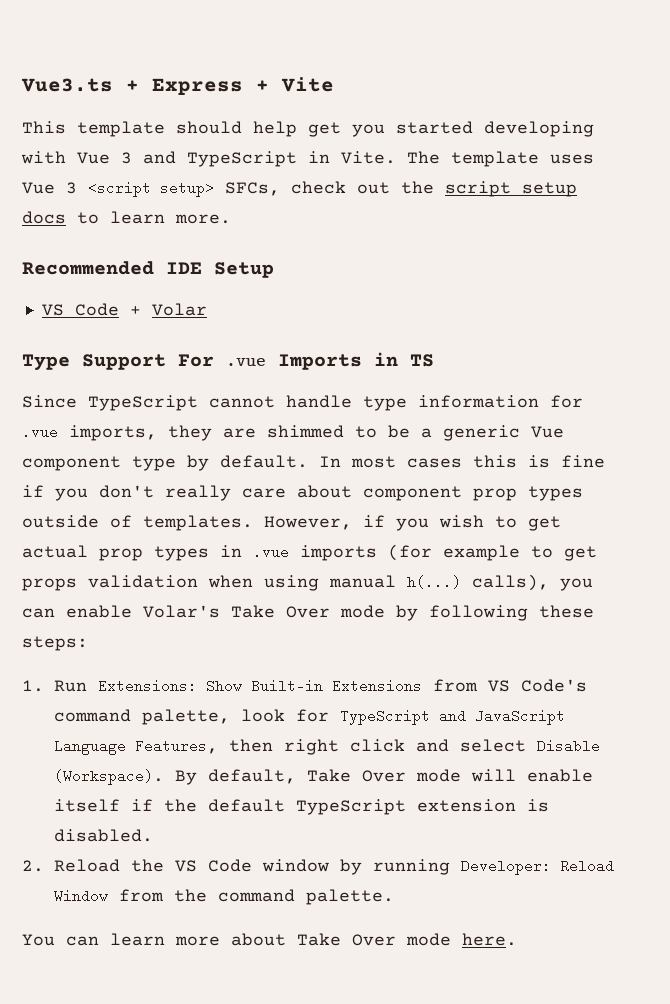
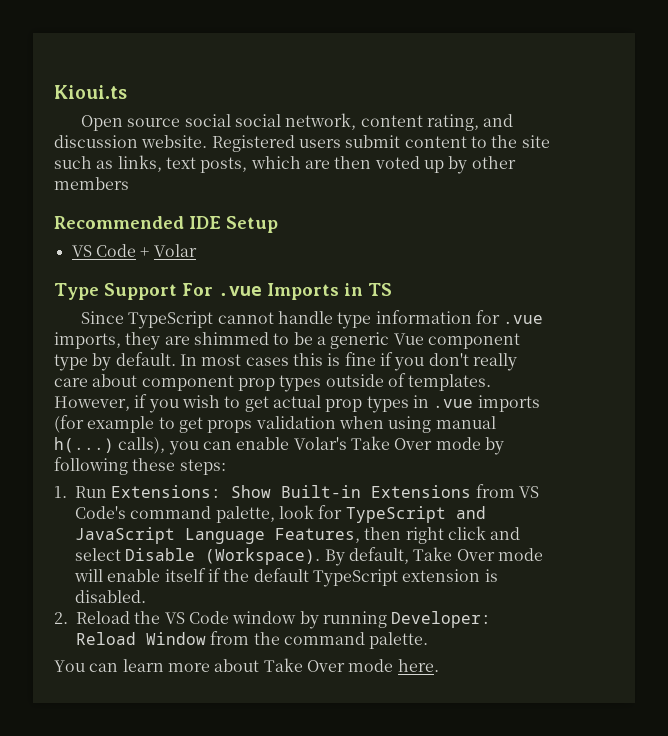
- Vue3.ts + Express + Vite
- This template should help get you started developing with Vue 3 and TypeScript in Vite. The template uses Vue 3 <script setup> SFCs, check out the script setup docs to learn more.
+ Kioui.ts
+ Open source social social network, content rating, and discussion website. Registered users submit content to the site such as links, text posts, which are then voted up by other members

